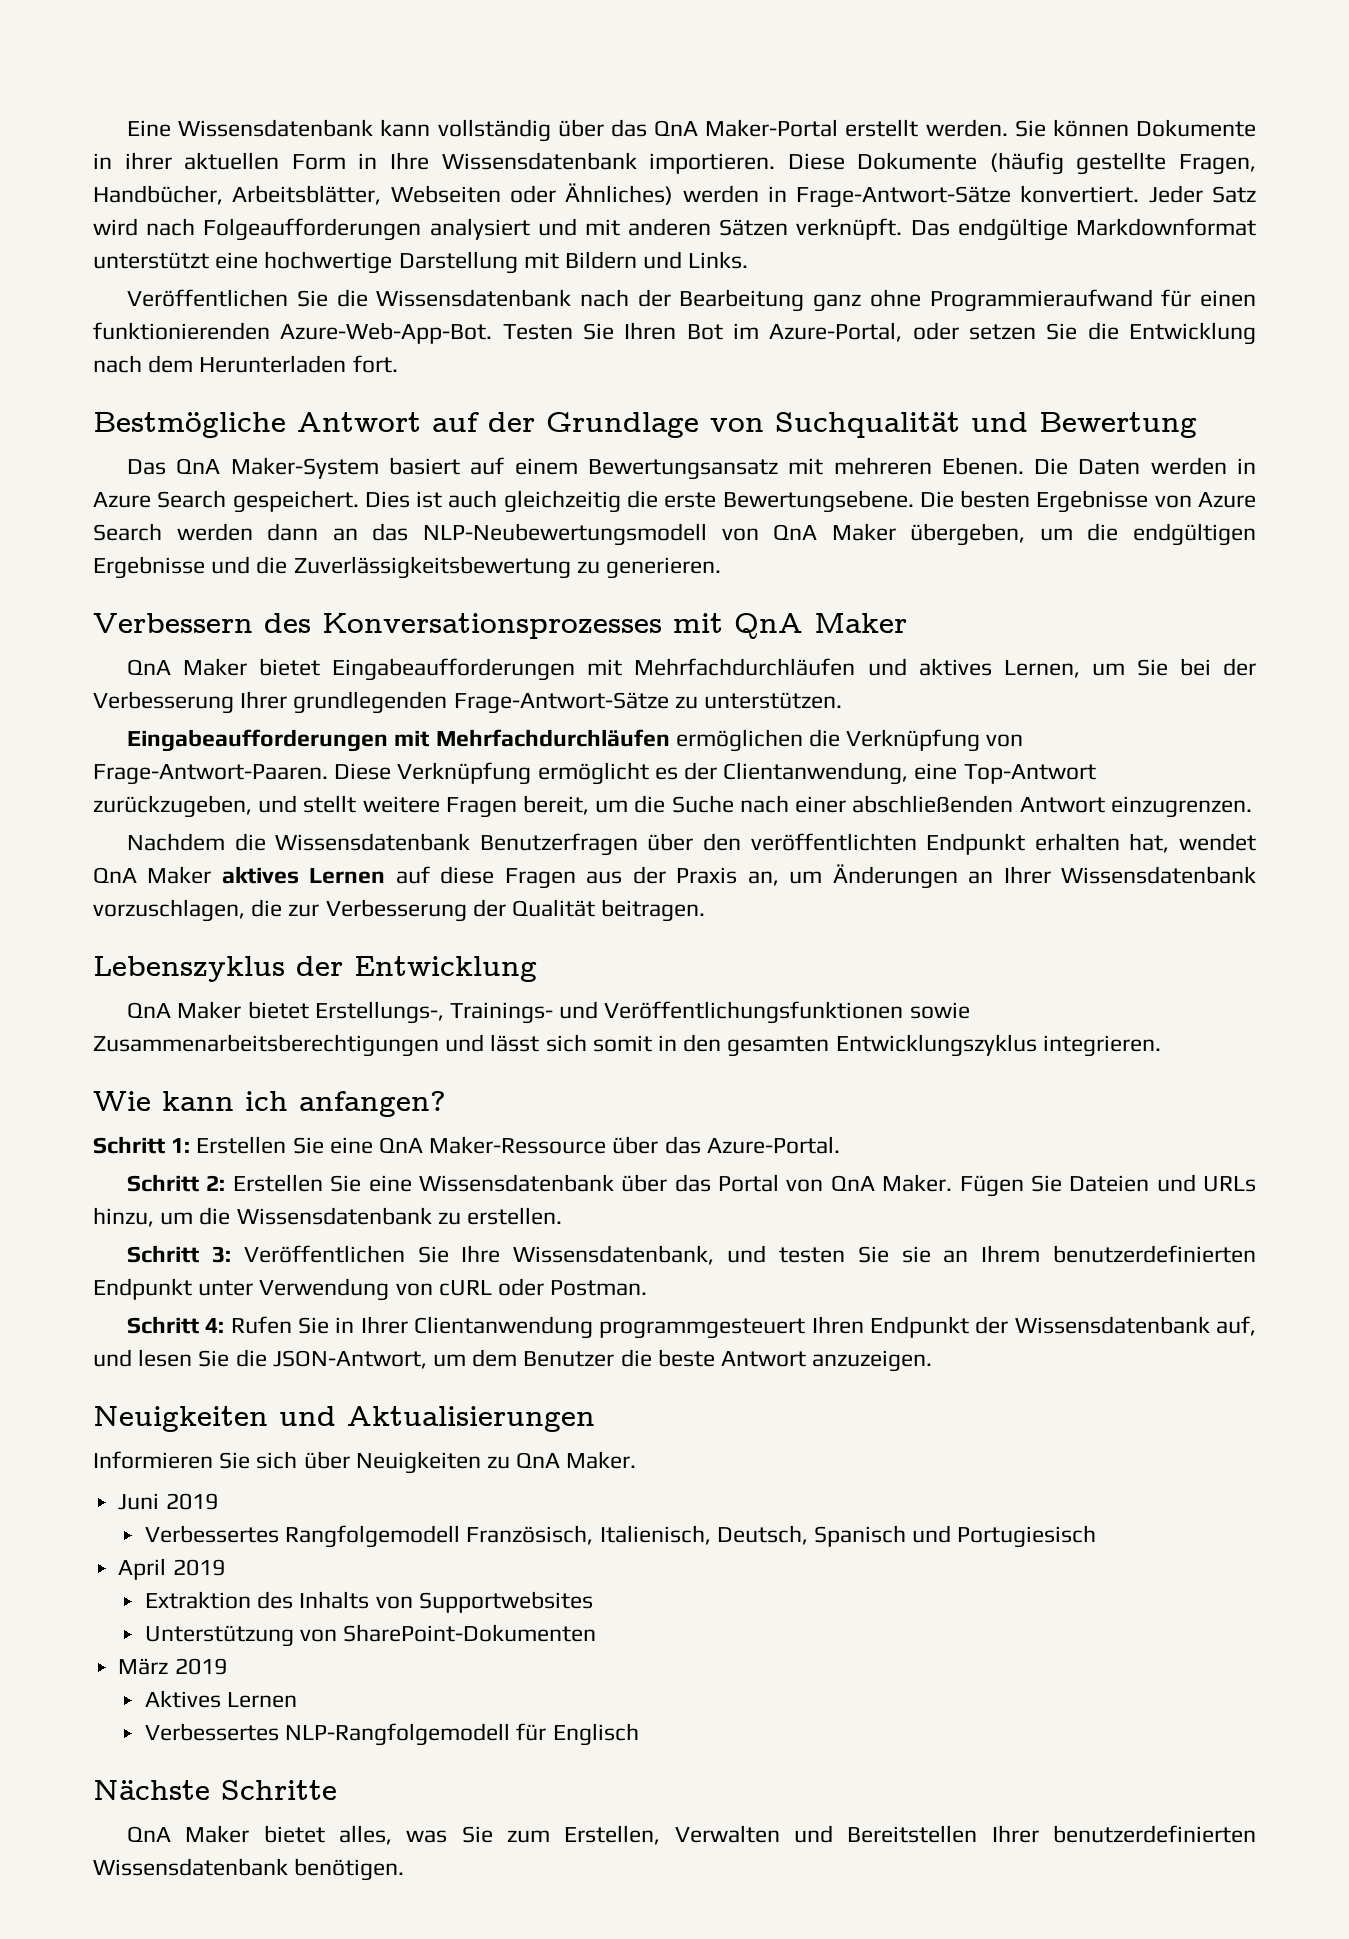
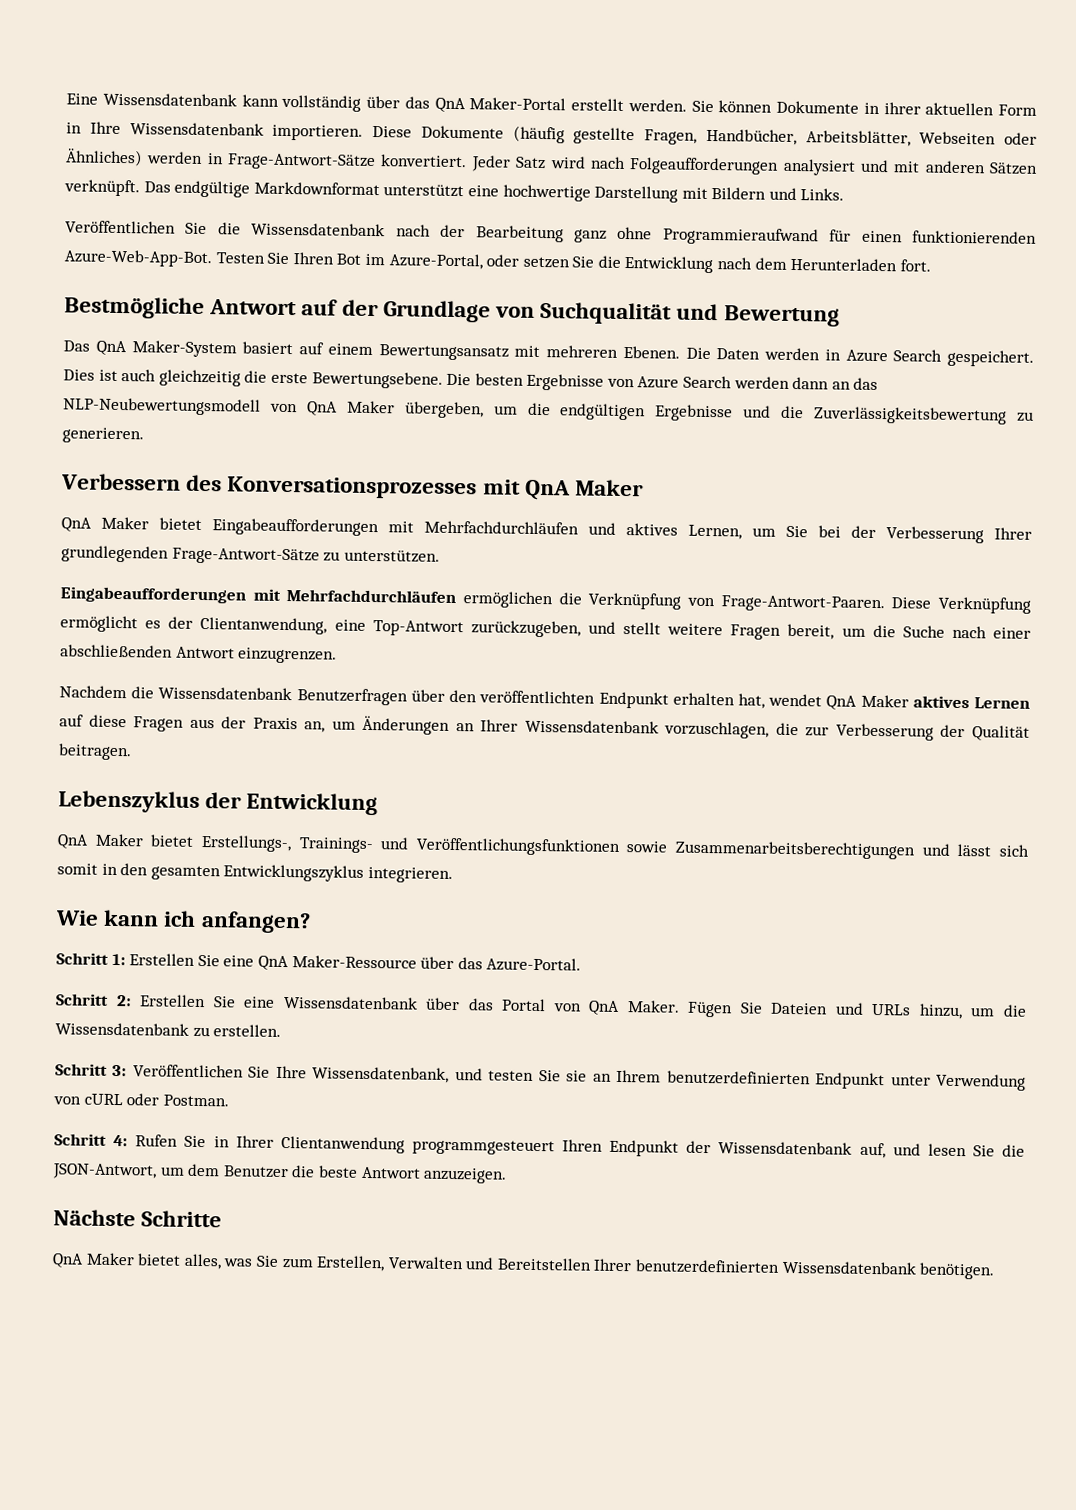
- Neuigkeiten und Aktualisierungen
- Informieren Sie sich über Neuigkeiten zu QnA Maker.
- Juni 2019
- Verbessertes Rangfolgemodell Französisch, Italienisch, Deutsch, Spanisch und Portugiesisch
- April 2019
- Extraktion des Inhalts von Supportwebsites
- Unterstützung von SharePoint-Dokumenten
- März 2019
- Aktives Lernen
- Verbessertes NLP-Rangfolgemodell für Englisch

